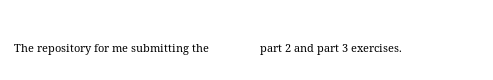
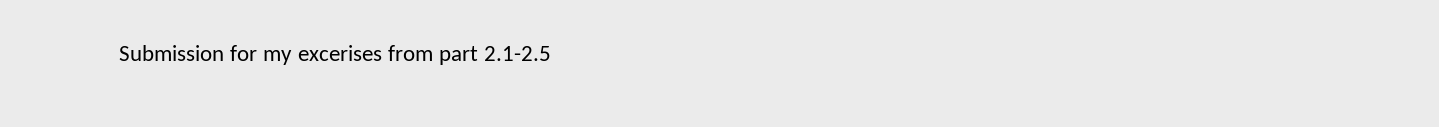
- The repository for me submitting the part 2 and part 3 exercises.
+ Submission for my excerises from part 2.1-2.5

